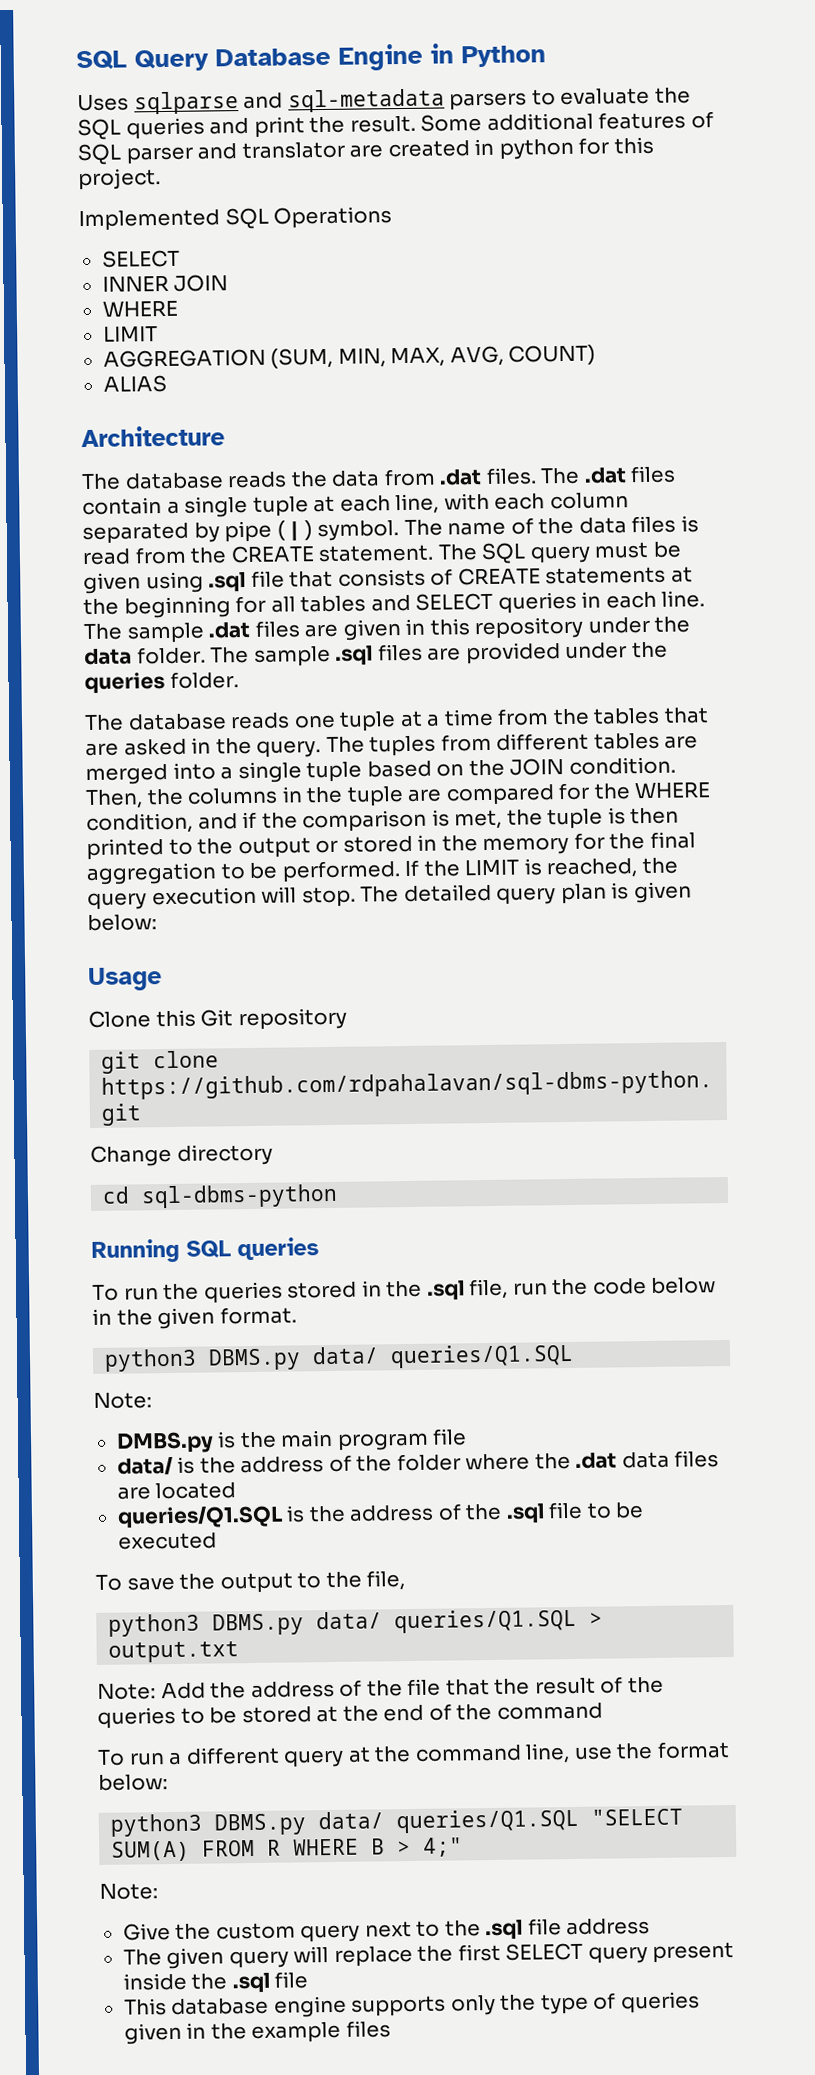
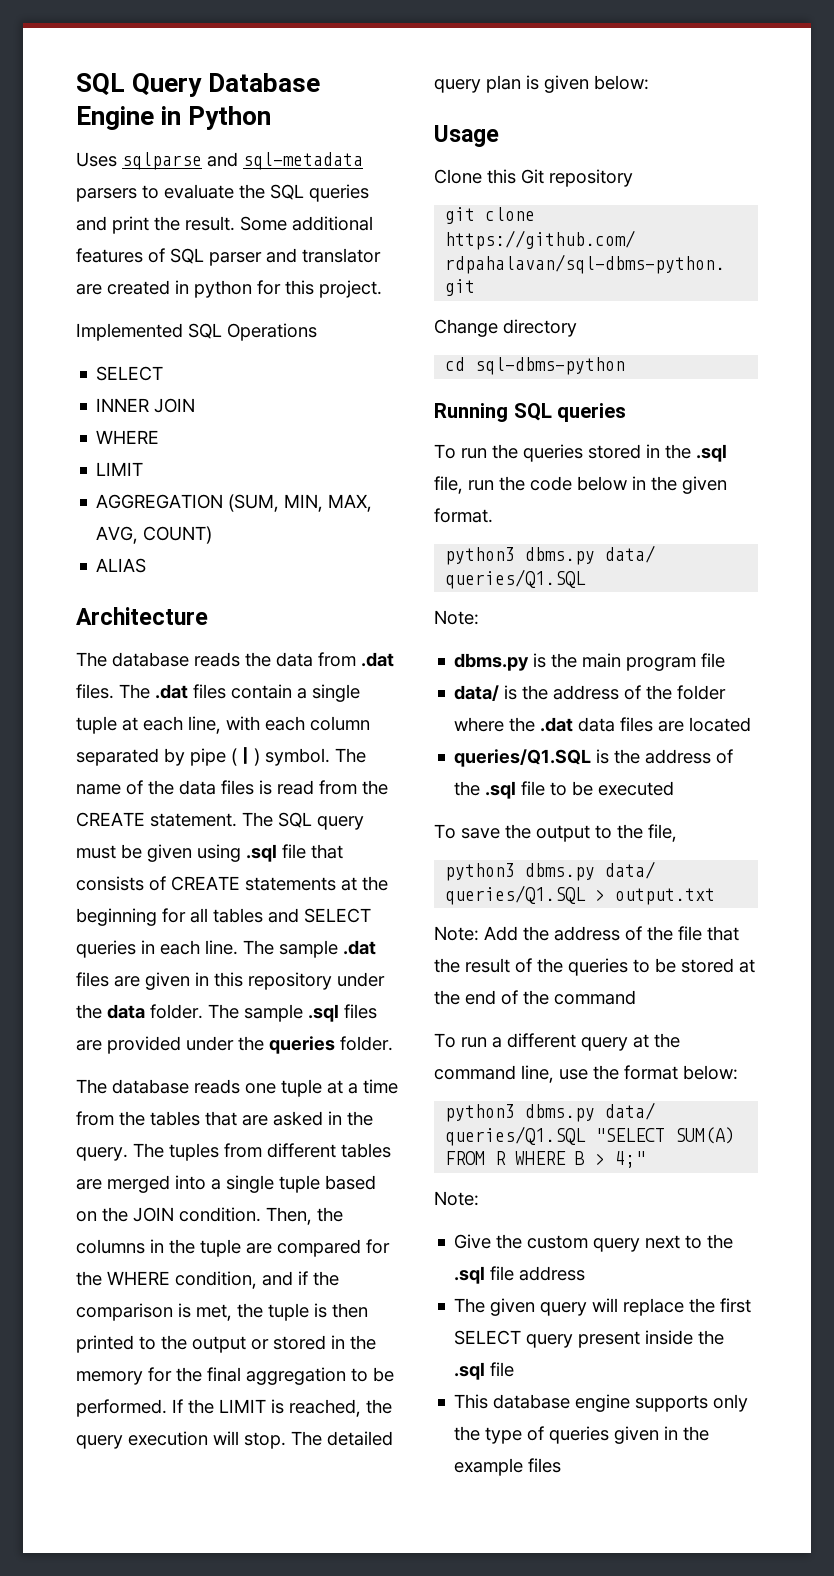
  To run the queries stored in the .sql file, run the code below in the given format.
- python3 DBMS.py data/ queries/Q1.SQL
+ python3 dbms.py data/ queries/Q1.SQL
- DMBS.py is the main program file
+ dbms.py is the main program file
- python3 DBMS.py data/ queries/Q1.SQL > output.txt
+ python3 dbms.py data/ queries/Q1.SQL > output.txt
- python3 DBMS.py data/ queries/Q1.SQL "SELECT SUM(A) FROM R WHERE B > 4;"
+ python3 dbms.py data/ queries/Q1.SQL "SELECT SUM(A) FROM R WHERE B > 4;"

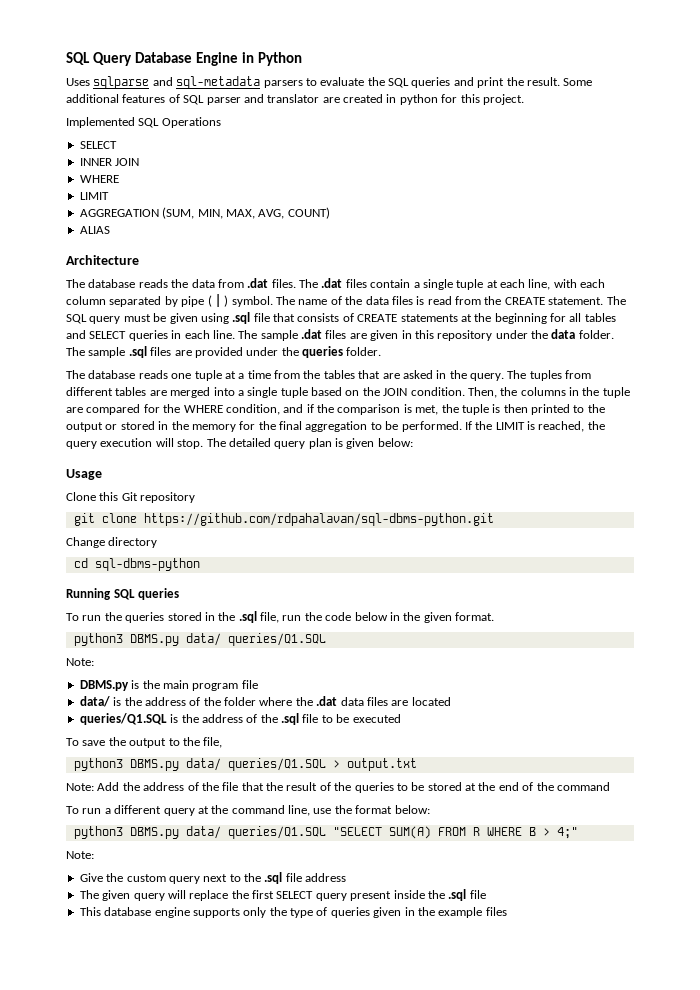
  To run the queries stored in the .sql file, run the code below in the given format.
- python3 dbms.py data/ queries/Q1.SQL
+ python3 DBMS.py data/ queries/Q1.SQL
- dbms.py is the main program file
+ DBMS.py is the main program file
- python3 dbms.py data/ queries/Q1.SQL > output.txt
+ python3 DBMS.py data/ queries/Q1.SQL > output.txt
- python3 dbms.py data/ queries/Q1.SQL "SELECT SUM(A) FROM R WHERE B > 4;"
+ python3 DBMS.py data/ queries/Q1.SQL "SELECT SUM(A) FROM R WHERE B > 4;"

